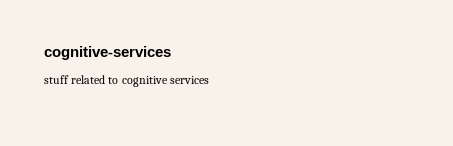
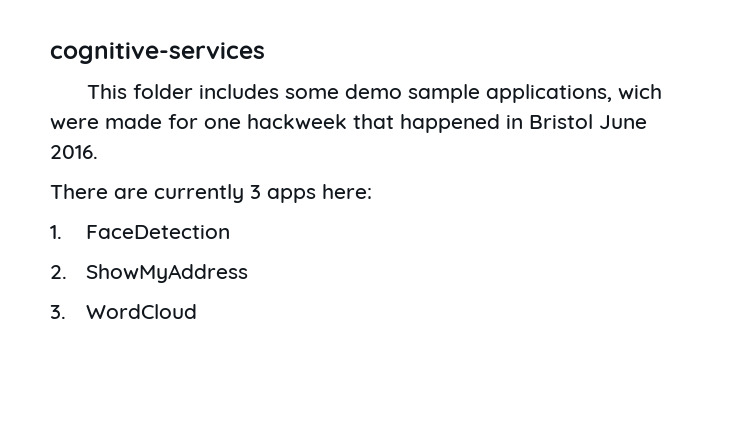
- stuff related to cognitive services
+ This folder includes some demo sample applications, wich were made for one hackweek that happened in Bristol June 2016.
+ There are currently 3 apps here:
+ 1. FaceDetection
+ 2. ShowMyAddress
+ 3. WordCloud

